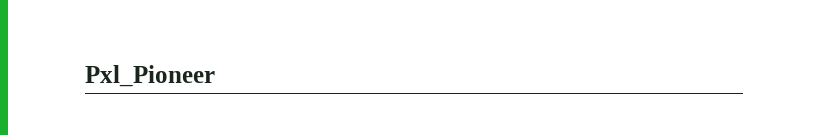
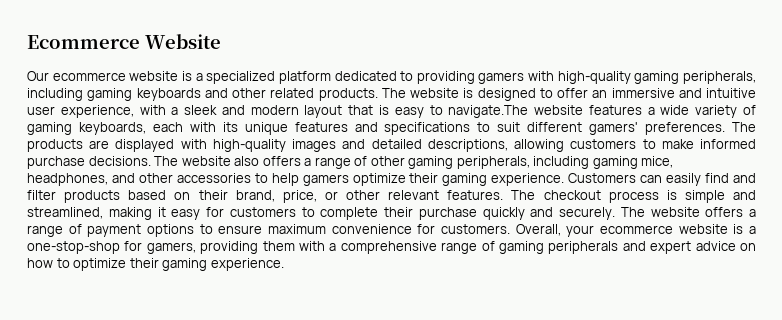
- Pxl_Pioneer
+ Ecommerce Website
+ Our ecommerce website is a specialized platform dedicated to providing gamers with high-quality gaming peripherals, including gaming keyboards and other related products. The website is designed to offer an immersive and intuitive user experience, with a sleek and modern layout that is easy to navigate.The website features a wide variety of gaming keyboards, each with its unique features and specifications to suit different gamers' preferences. The products are displayed with high-quality images and detailed descriptions, allowing customers to make informed purchase decisions. The website also offers a range of other gaming peripherals, including gaming mice, headphones, and other accessories to help gamers optimize their gaming experience. Customers can easily find and filter products based on their brand, price, or other relevant features. The checkout process is simple and streamlined, making it easy for customers to complete their purchase quickly and securely. The website offers a range of payment options to ensure maximum convenience for customers. Overall, your ecommerce website is a one-stop-shop for gamers, providing them with a comprehensive range of gaming peripherals and expert advice on how to optimize their gaming experience.

